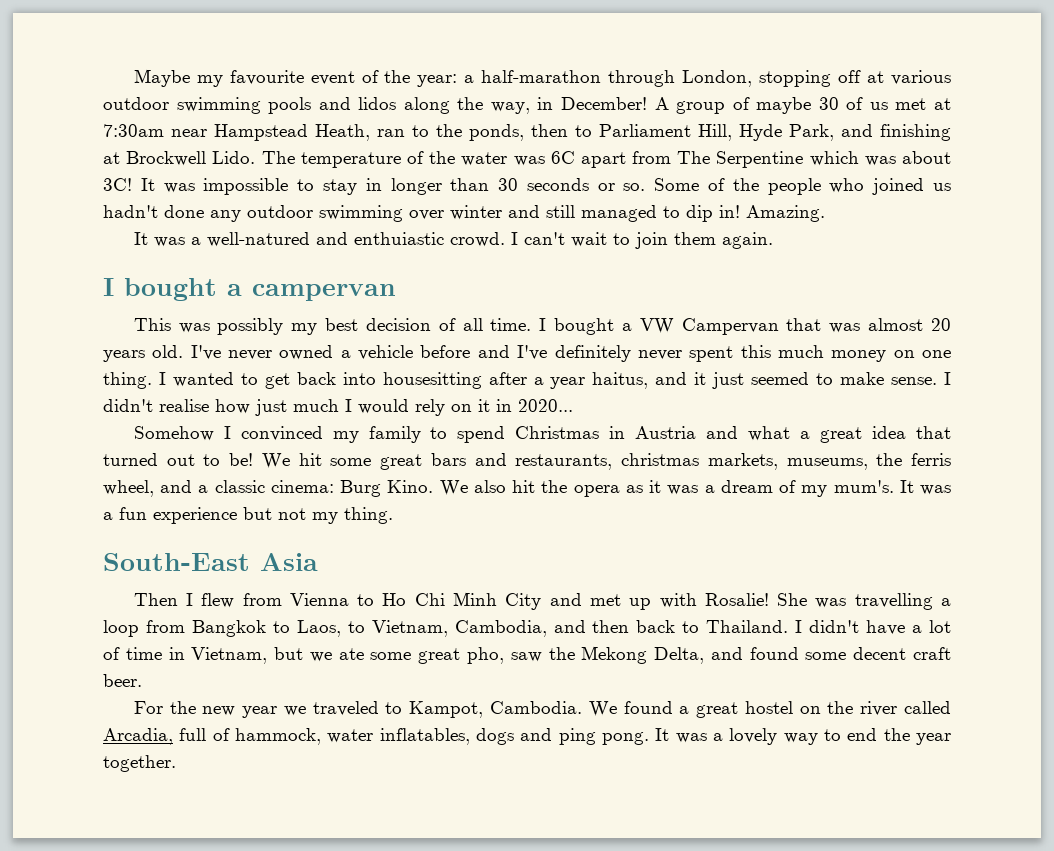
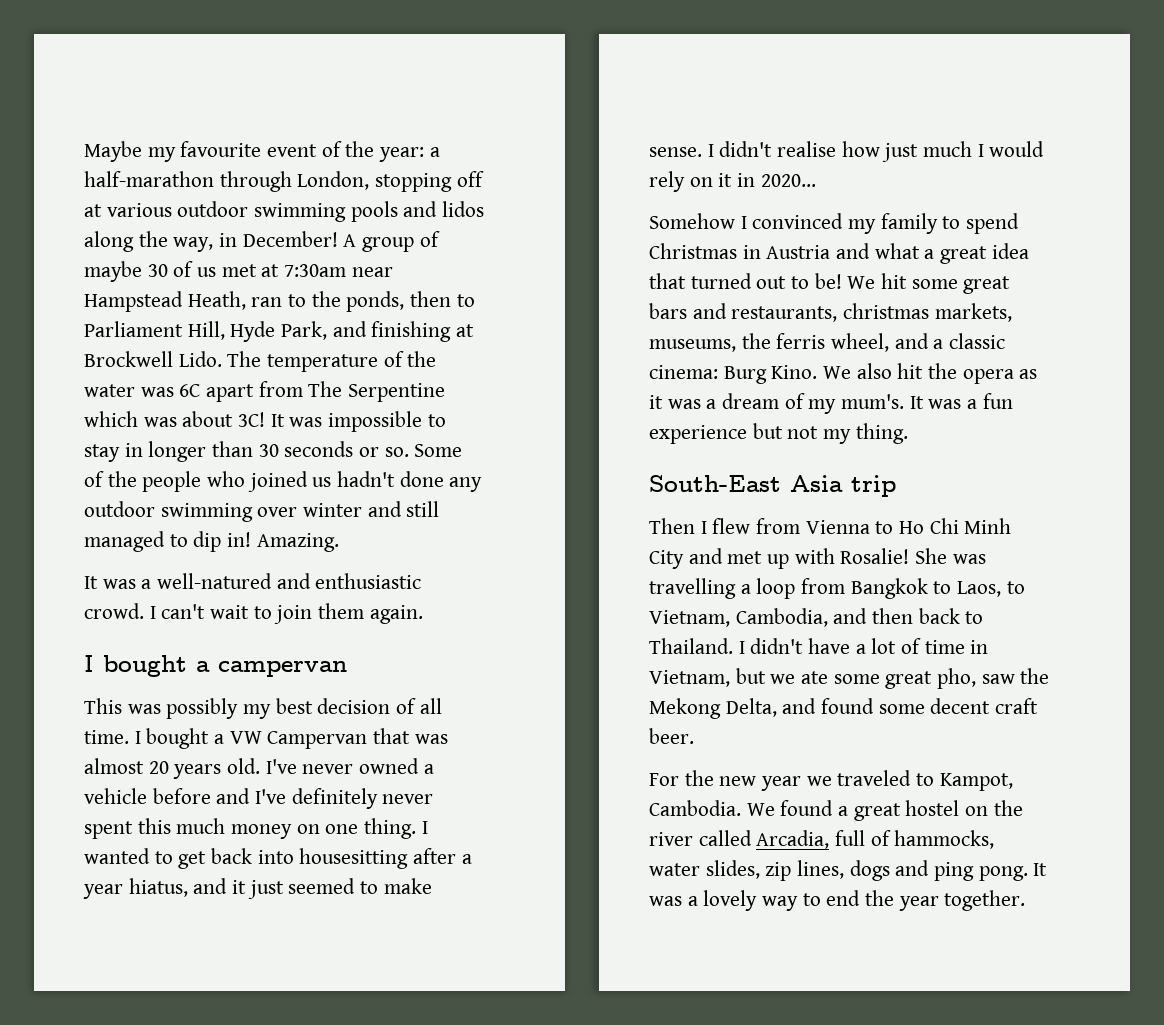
- It was a well-natured and enthuiastic crowd.
+ It was a well-natured and enthusiastic crowd.
- I wanted to get back into housesitting after a year haitus, and it just seemed to make sense.
+ I wanted to get back into housesitting after a year hiatus, and it just seemed to make sense.
- South-East Asia
+ South-East Asia trip
- We found a great hostel on the river called Arcadia, full of hammock, water inflatables, dogs and ping pong.
+ We found a great hostel on the river called Arcadia, full of hammocks, water slides, zip lines, dogs and ping pong.

